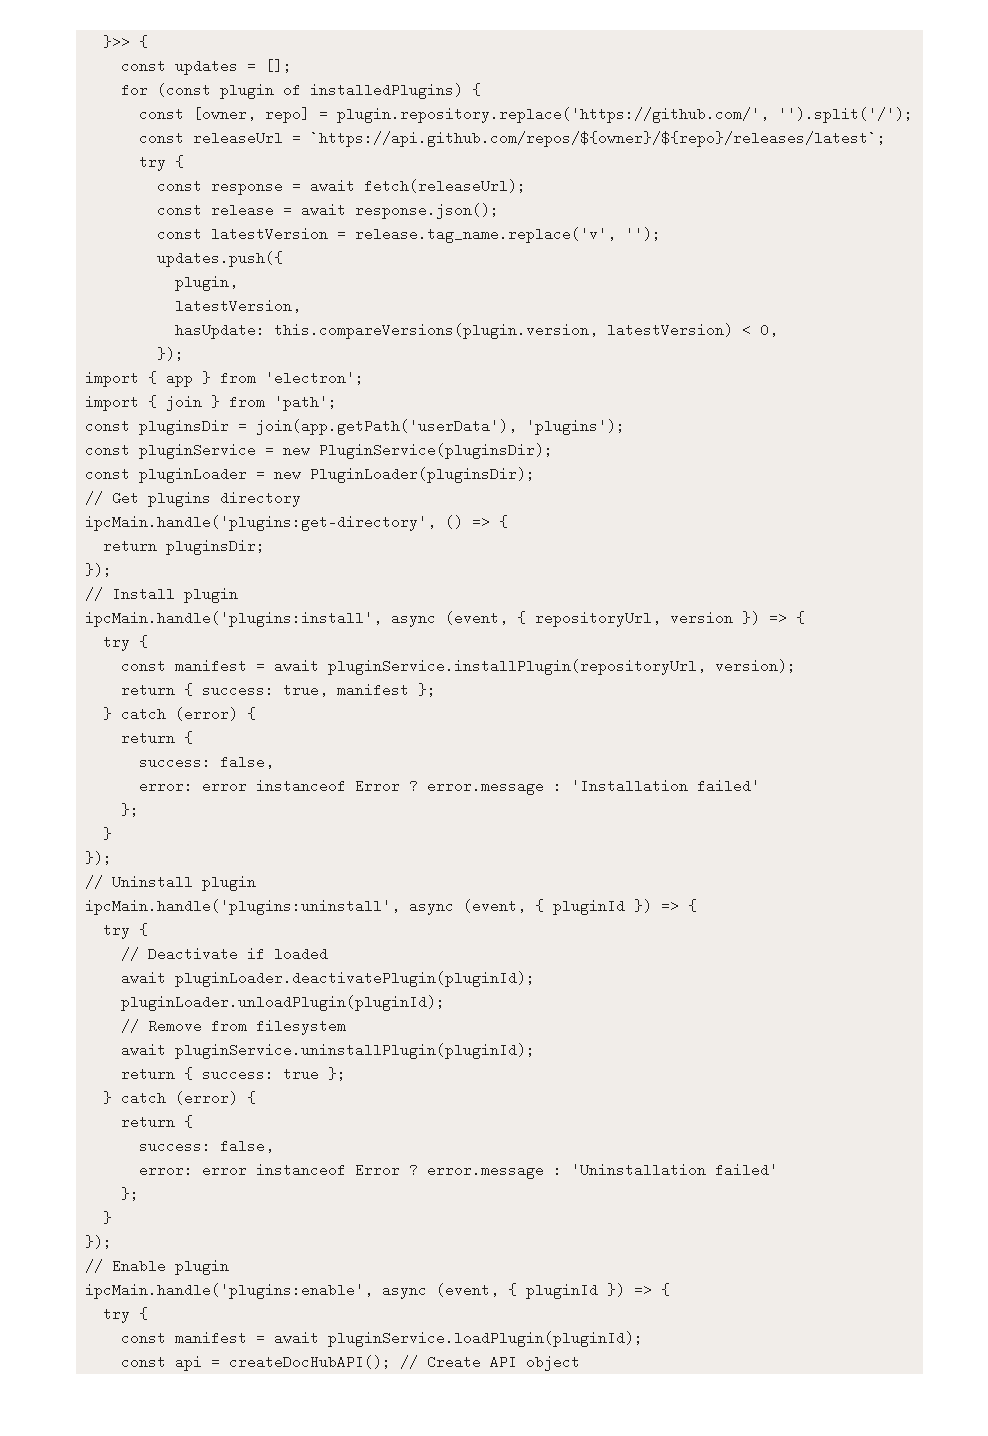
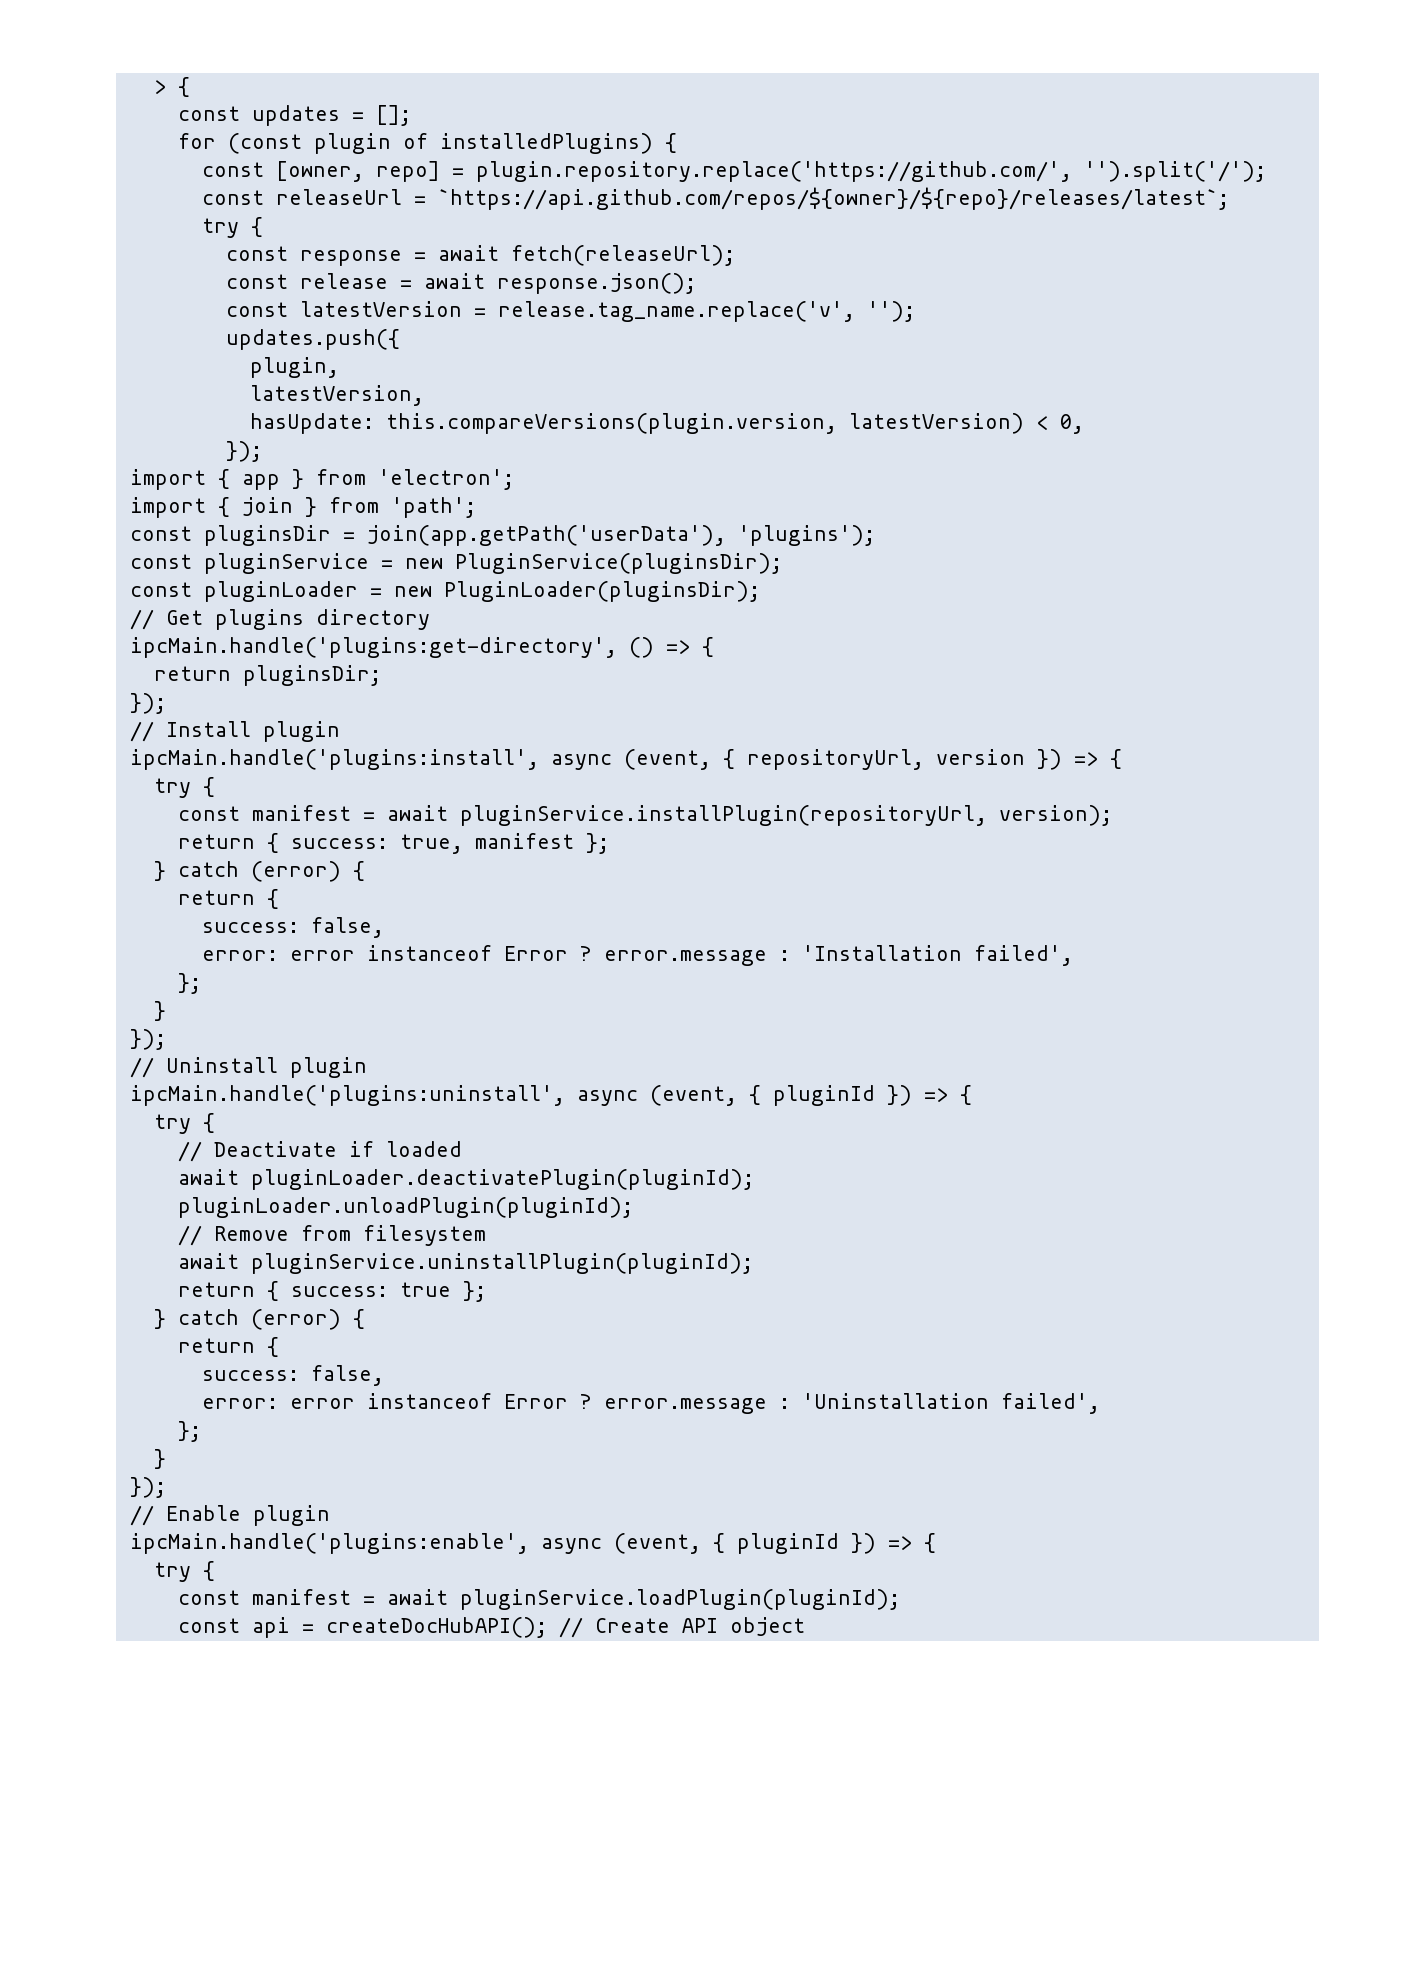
- }>> {
+ > {
- error: error instanceof Error ? error.message : 'Installation failed'
+ error: error instanceof Error ? error.message : 'Installation failed',
- error: error instanceof Error ? error.message : 'Uninstallation failed'
+ error: error instanceof Error ? error.message : 'Uninstallation failed',

